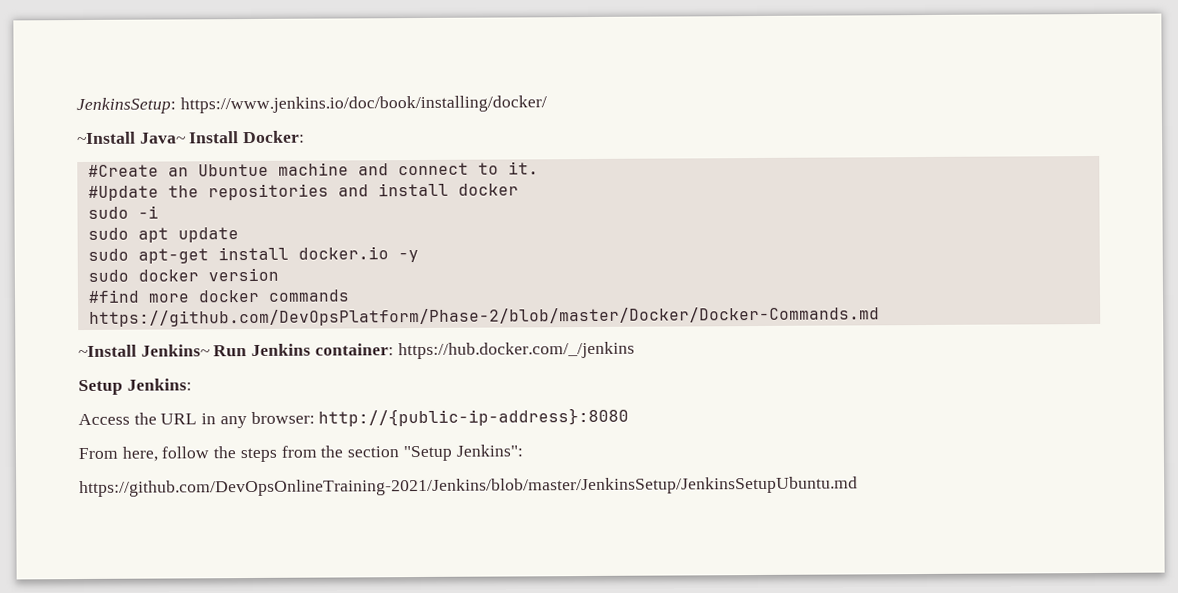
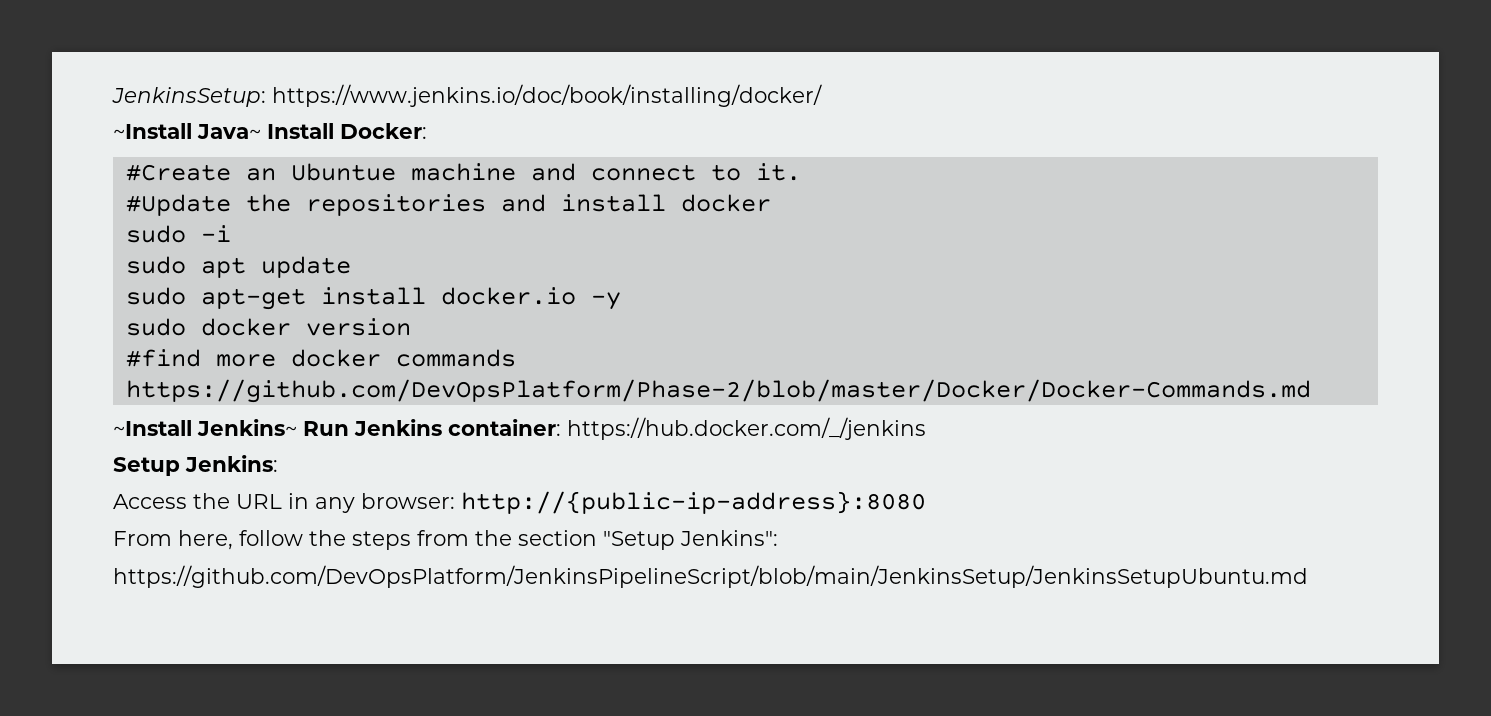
- https://github.com/DevOpsOnlineTraining-2021/Jenkins/blob/master/JenkinsSetup/JenkinsSetupUbuntu.md
+ https://github.com/DevOpsPlatform/JenkinsPipelineScript/blob/main/JenkinsSetup/JenkinsSetupUbuntu.md

